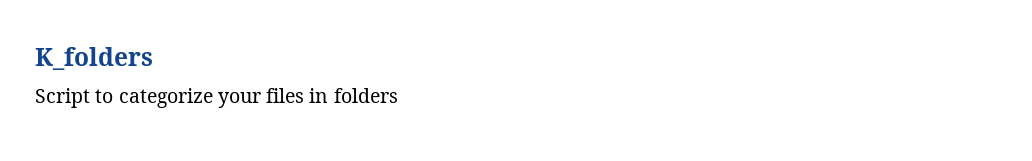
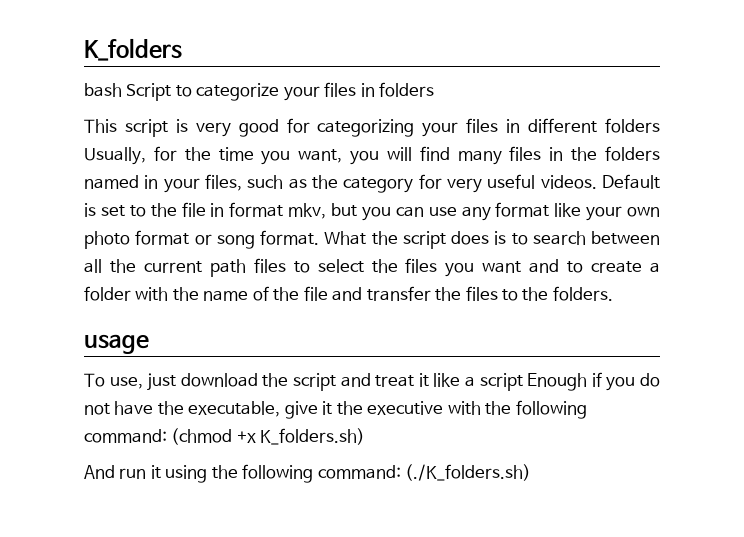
- Script to categorize your files in folders
+ bash Script to categorize your files in folders
+ This script is very good for categorizing your files in different folders Usually, for the time you want, you will find many files in the folders named in your files, such as the category for very useful videos. Default is set to the file in format mkv, but you can use any format like your own photo format or song format. What the script does is to search between all the current path files to select the files you want and to create a folder with the name of the file and transfer the files to the folders.
+ usage
+ To use, just download the script and treat it like a script Enough if you do not have the executable, give it the executive with the following command: (chmod +x K_folders.sh)
+ And run it using the following command: (./K_folders.sh)

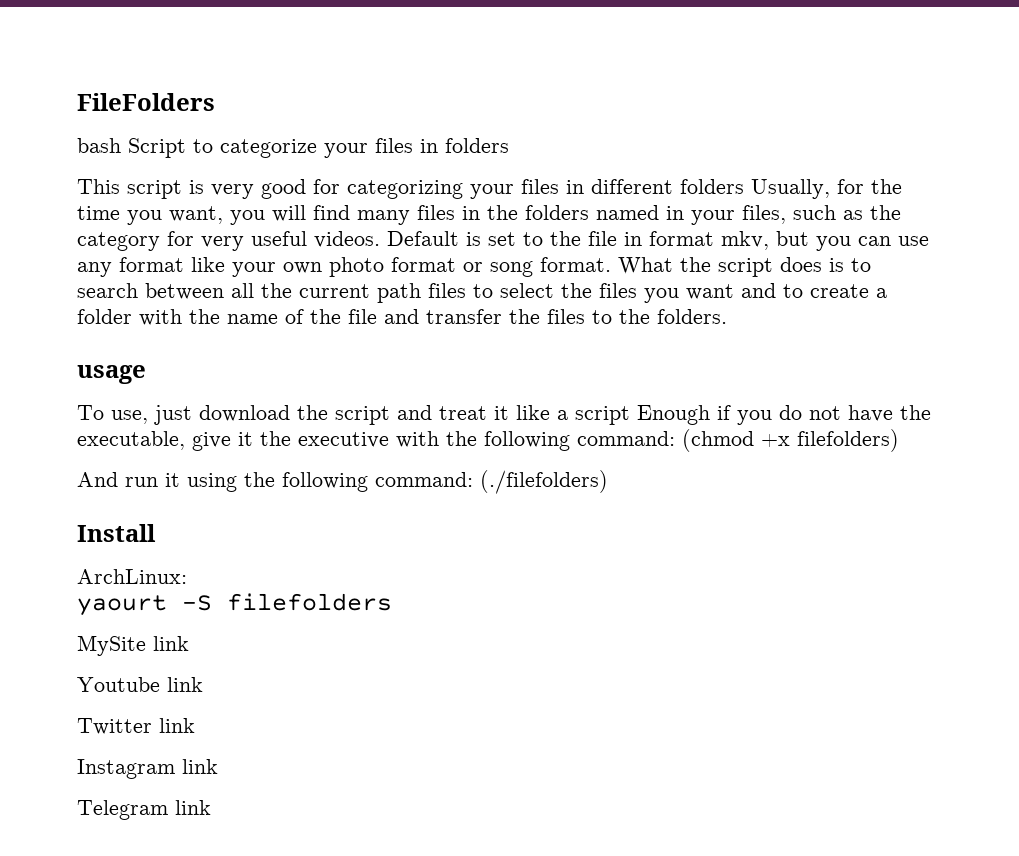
- K_folders
+ FileFolders
- To use, just download the script and treat it like a script Enough if you do not have the executable, give it the executive with the following command: (chmod +x K_folders.sh)
+ To use, just download the script and treat it like a script Enough if you do not have the executable, give it the executive with the following command: (chmod +x filefolders)
- And run it using the following command: (./K_folders.sh)
+ And run it using the following command: (./filefolders)
+ Install
+ ArchLinux:
+ yaourt -S filefolders
+ MySite link
+ Youtube link
+ Twitter link
+ Instagram link
+ Telegram link

